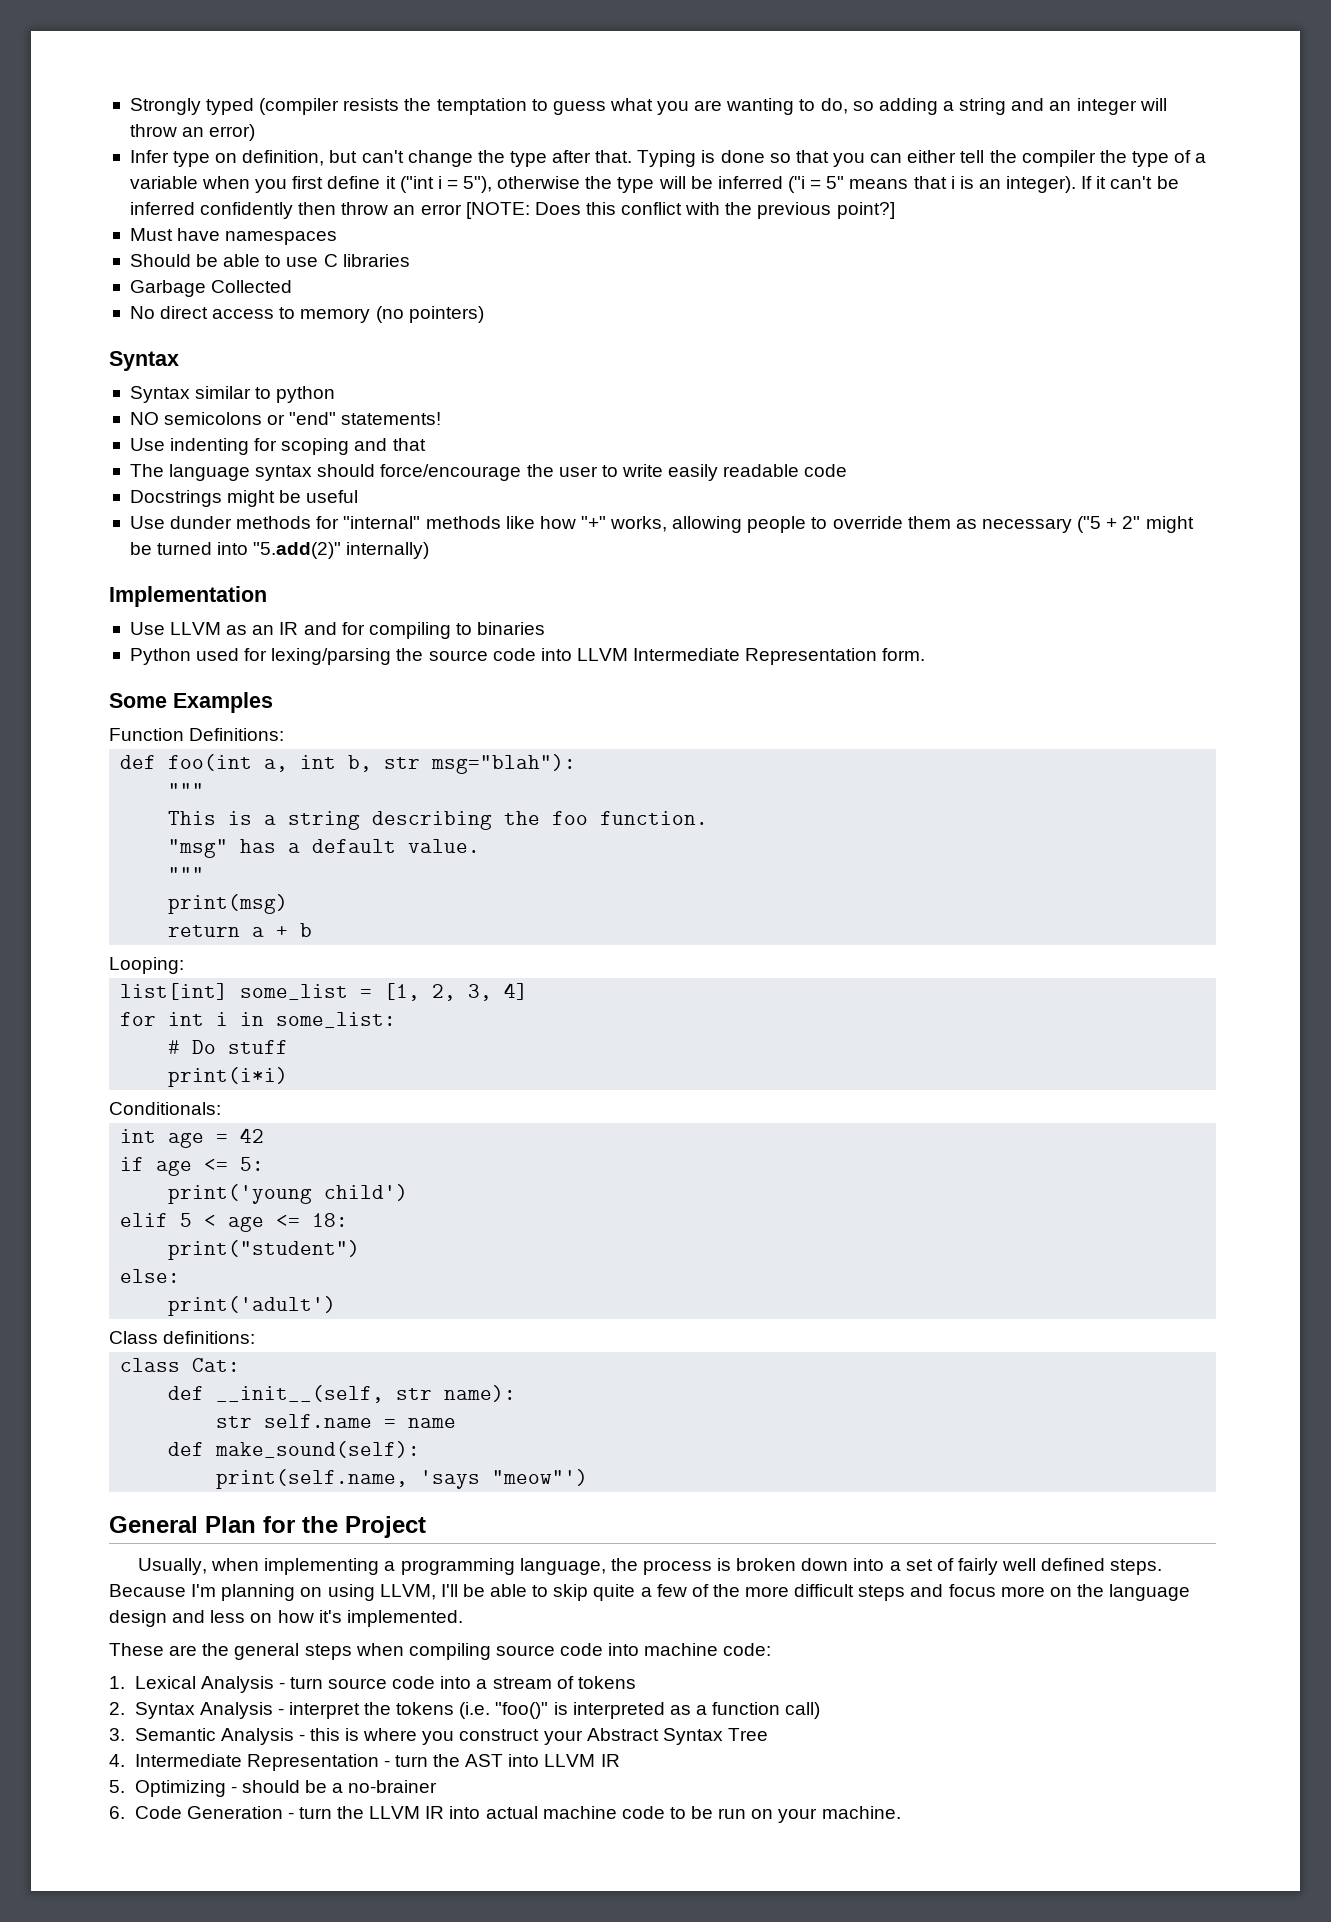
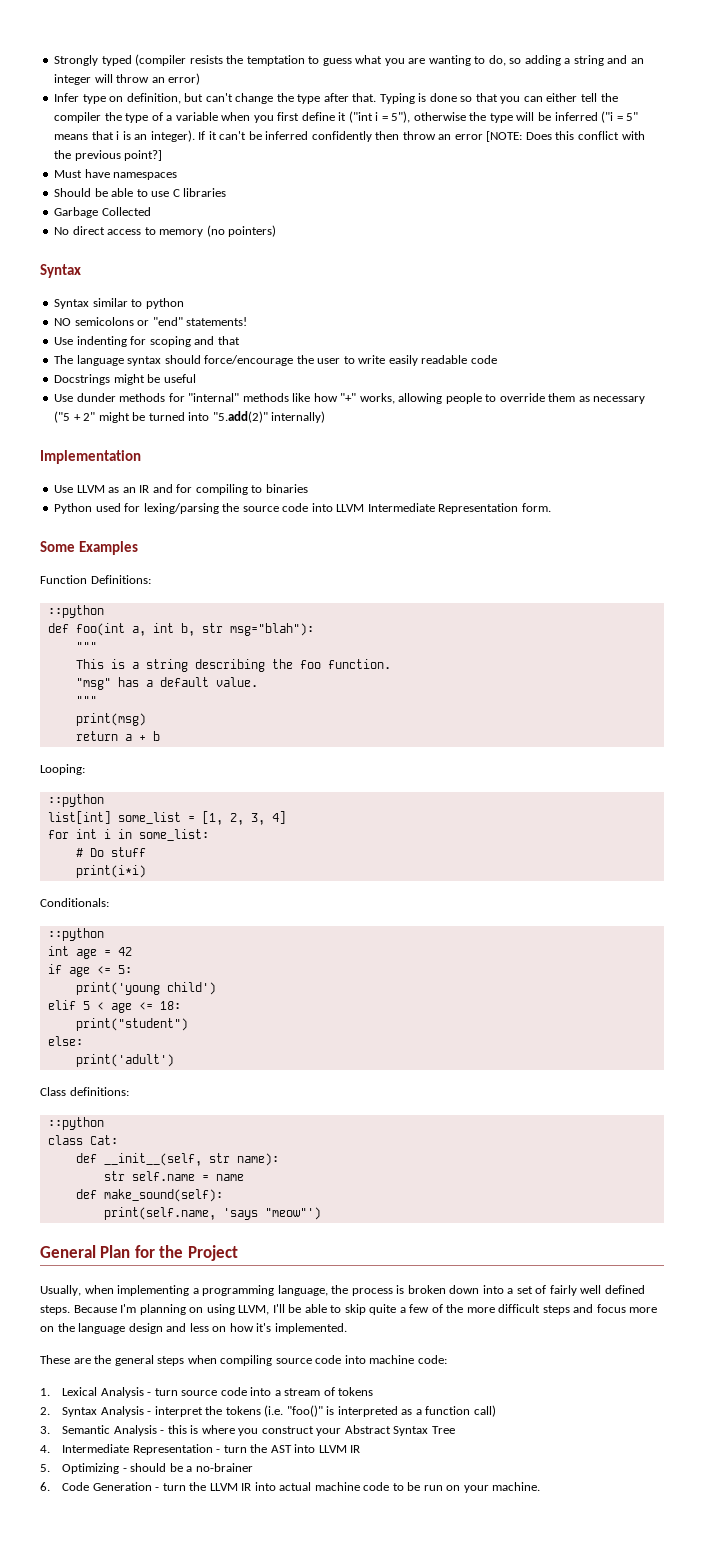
  Function Definitions:
+ ::python
  Looping:
+ ::python
  Conditionals:
+ ::python
  Class definitions:
+ ::python

